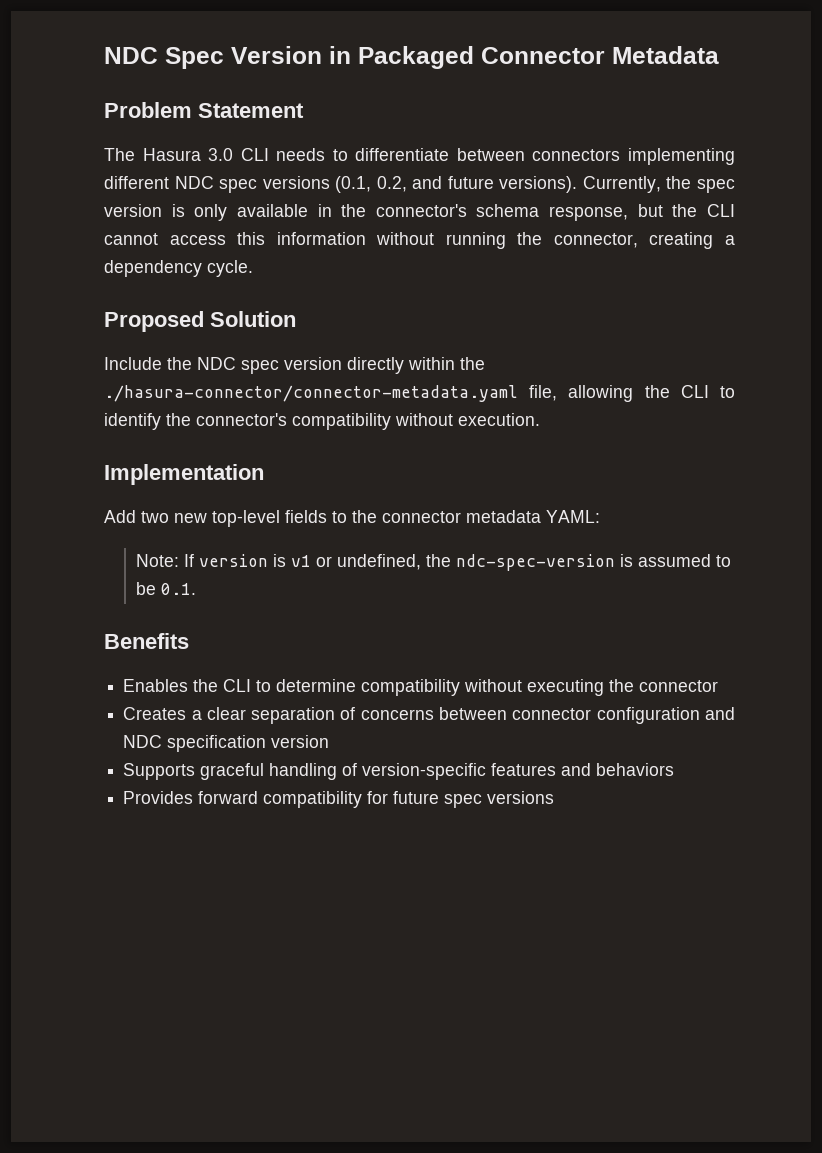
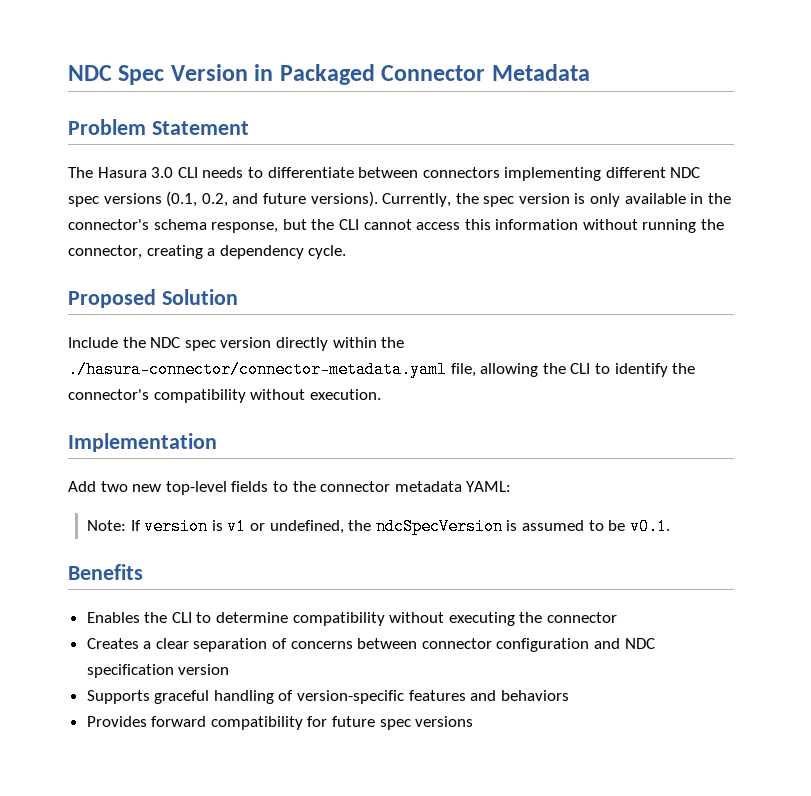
- Note: If version is v1 or undefined, the ndc-spec-version is assumed to be 0.1.
+ Note: If version is v1 or undefined, the ndcSpecVersion is assumed to be v0.1.

